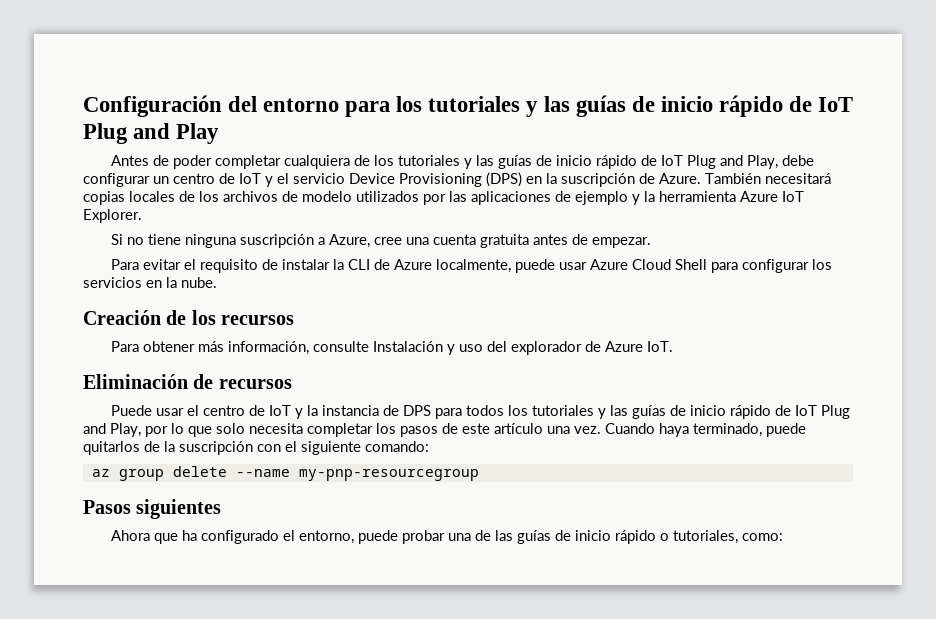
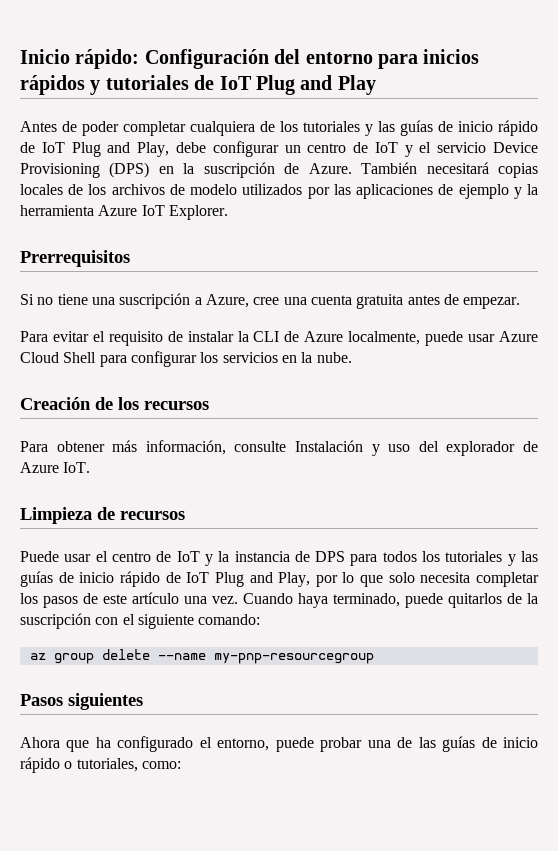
- Configuración del entorno para los tutoriales y las guías de inicio rápido de IoT Plug and Play
+ Inicio rápido: Configuración del entorno para inicios rápidos y tutoriales de IoT Plug and Play
+ Prerrequisitos
- Si no tiene ninguna suscripción a Azure, cree una cuenta gratuita antes de empezar.
+ Si no tiene una suscripción a Azure, cree una cuenta gratuita antes de empezar.
- Eliminación de recursos
+ Limpieza de recursos

